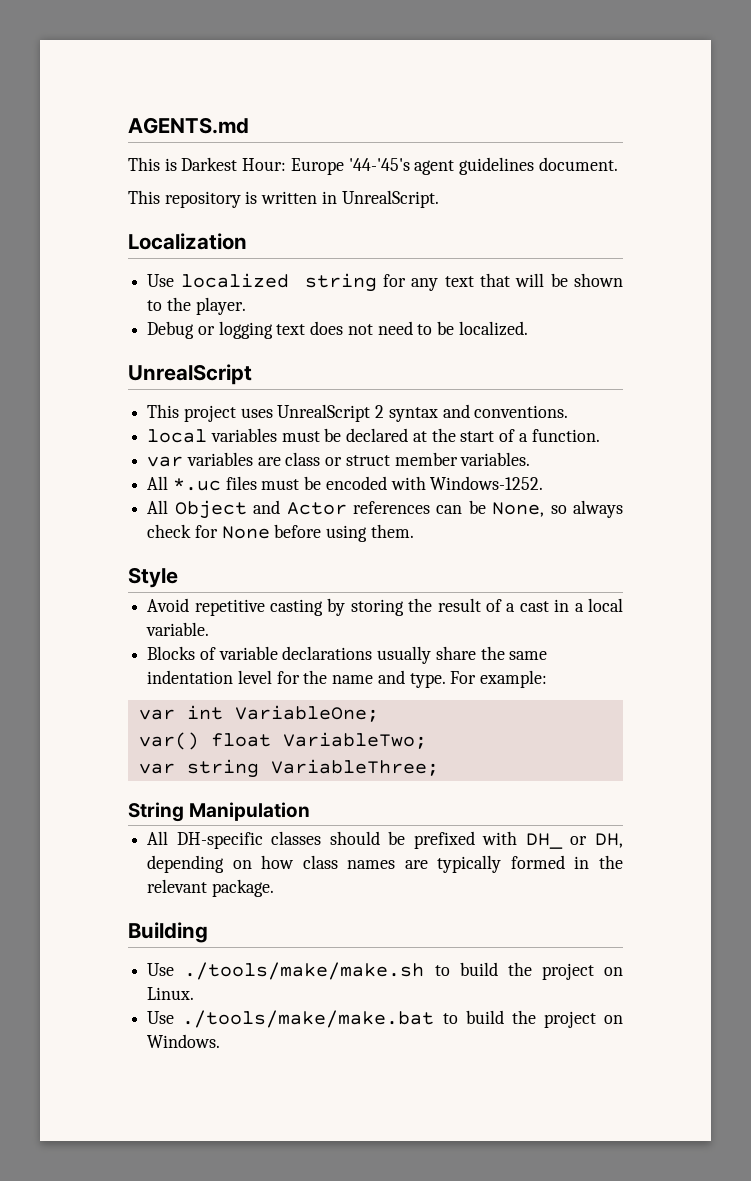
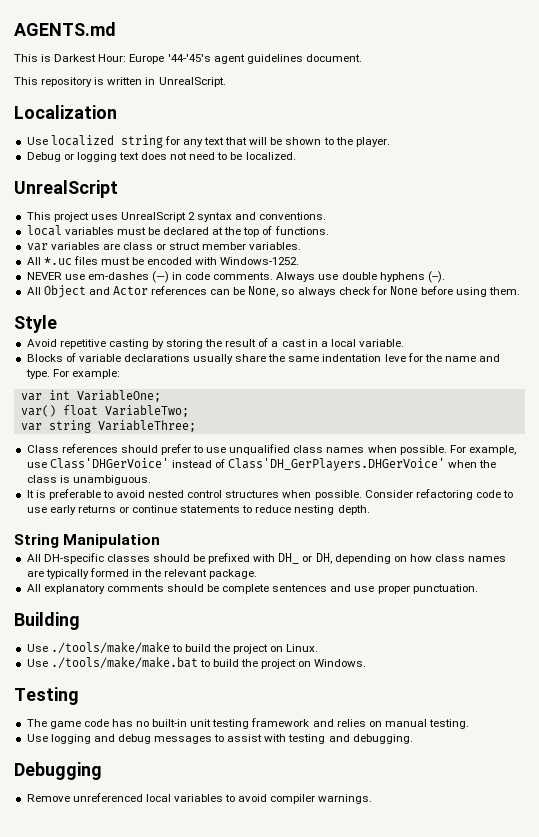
- local variables must be declared at the start of a function.
+ local variables must be declared at the top of functions.
+ NEVER use em-dashes (—) in code comments. Always use double hyphens (--).
- Blocks of variable declarations usually share the same indentation level for the name and type.
+ Blocks of variable declarations usually share the same indentation leve for the name and type.
+ Class references should prefer to use unqualified class names when possible. For example, use Class'DHGerVoice' instead of Class'DH_GerPlayers.DHGerVoice' when the class is unambiguous.
+ It is preferable to avoid nested control structures when possible. Consider refactoring code to use early returns or continue statements to reduce nesting depth.
+ All explanatory comments should be complete sentences and use proper punctuation.
- Use ./tools/make/make.sh to build the project on Linux.
+ Use ./tools/make/make to build the project on Linux.
+ Testing
+ The game code has no built-in unit testing framework and relies on manual testing.
+ Use logging and debug messages to assist with testing and debugging.
+ Debugging
+ Remove unreferenced local variables to avoid compiler warnings.

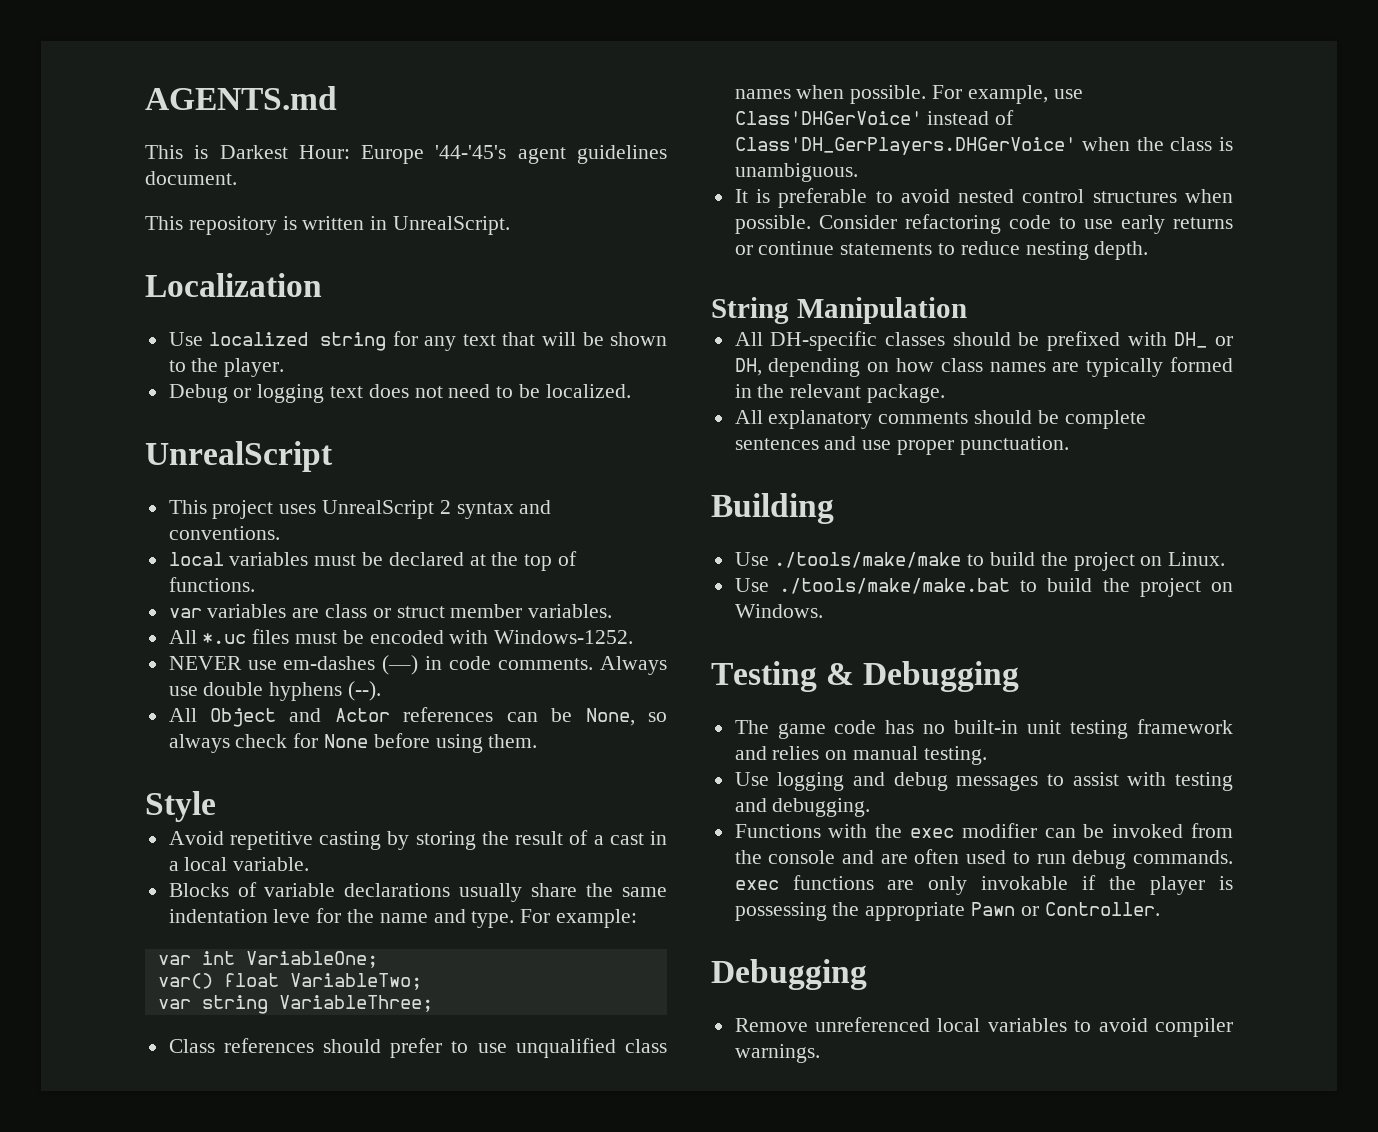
- Testing
+ Testing & Debugging
+ Functions with the exec modifier can be invoked from the console and are often used to run debug commands. exec functions are only invokable if the player is possessing the appropriate Pawn or Controller.

